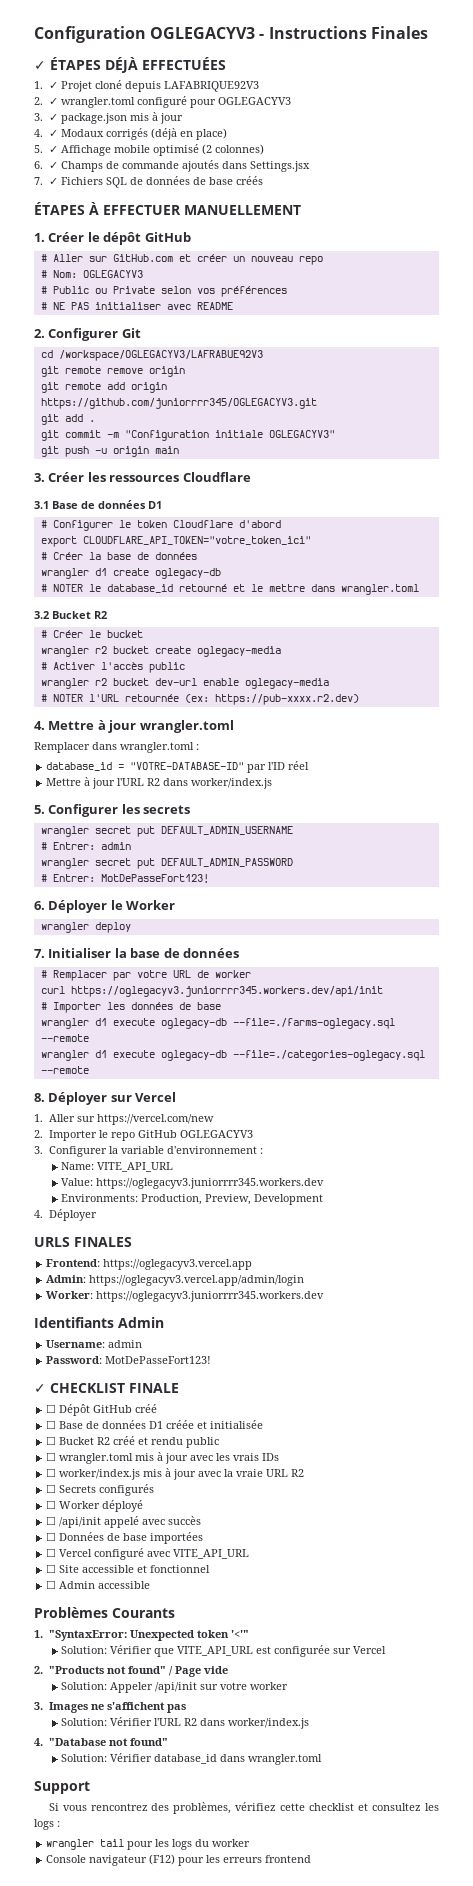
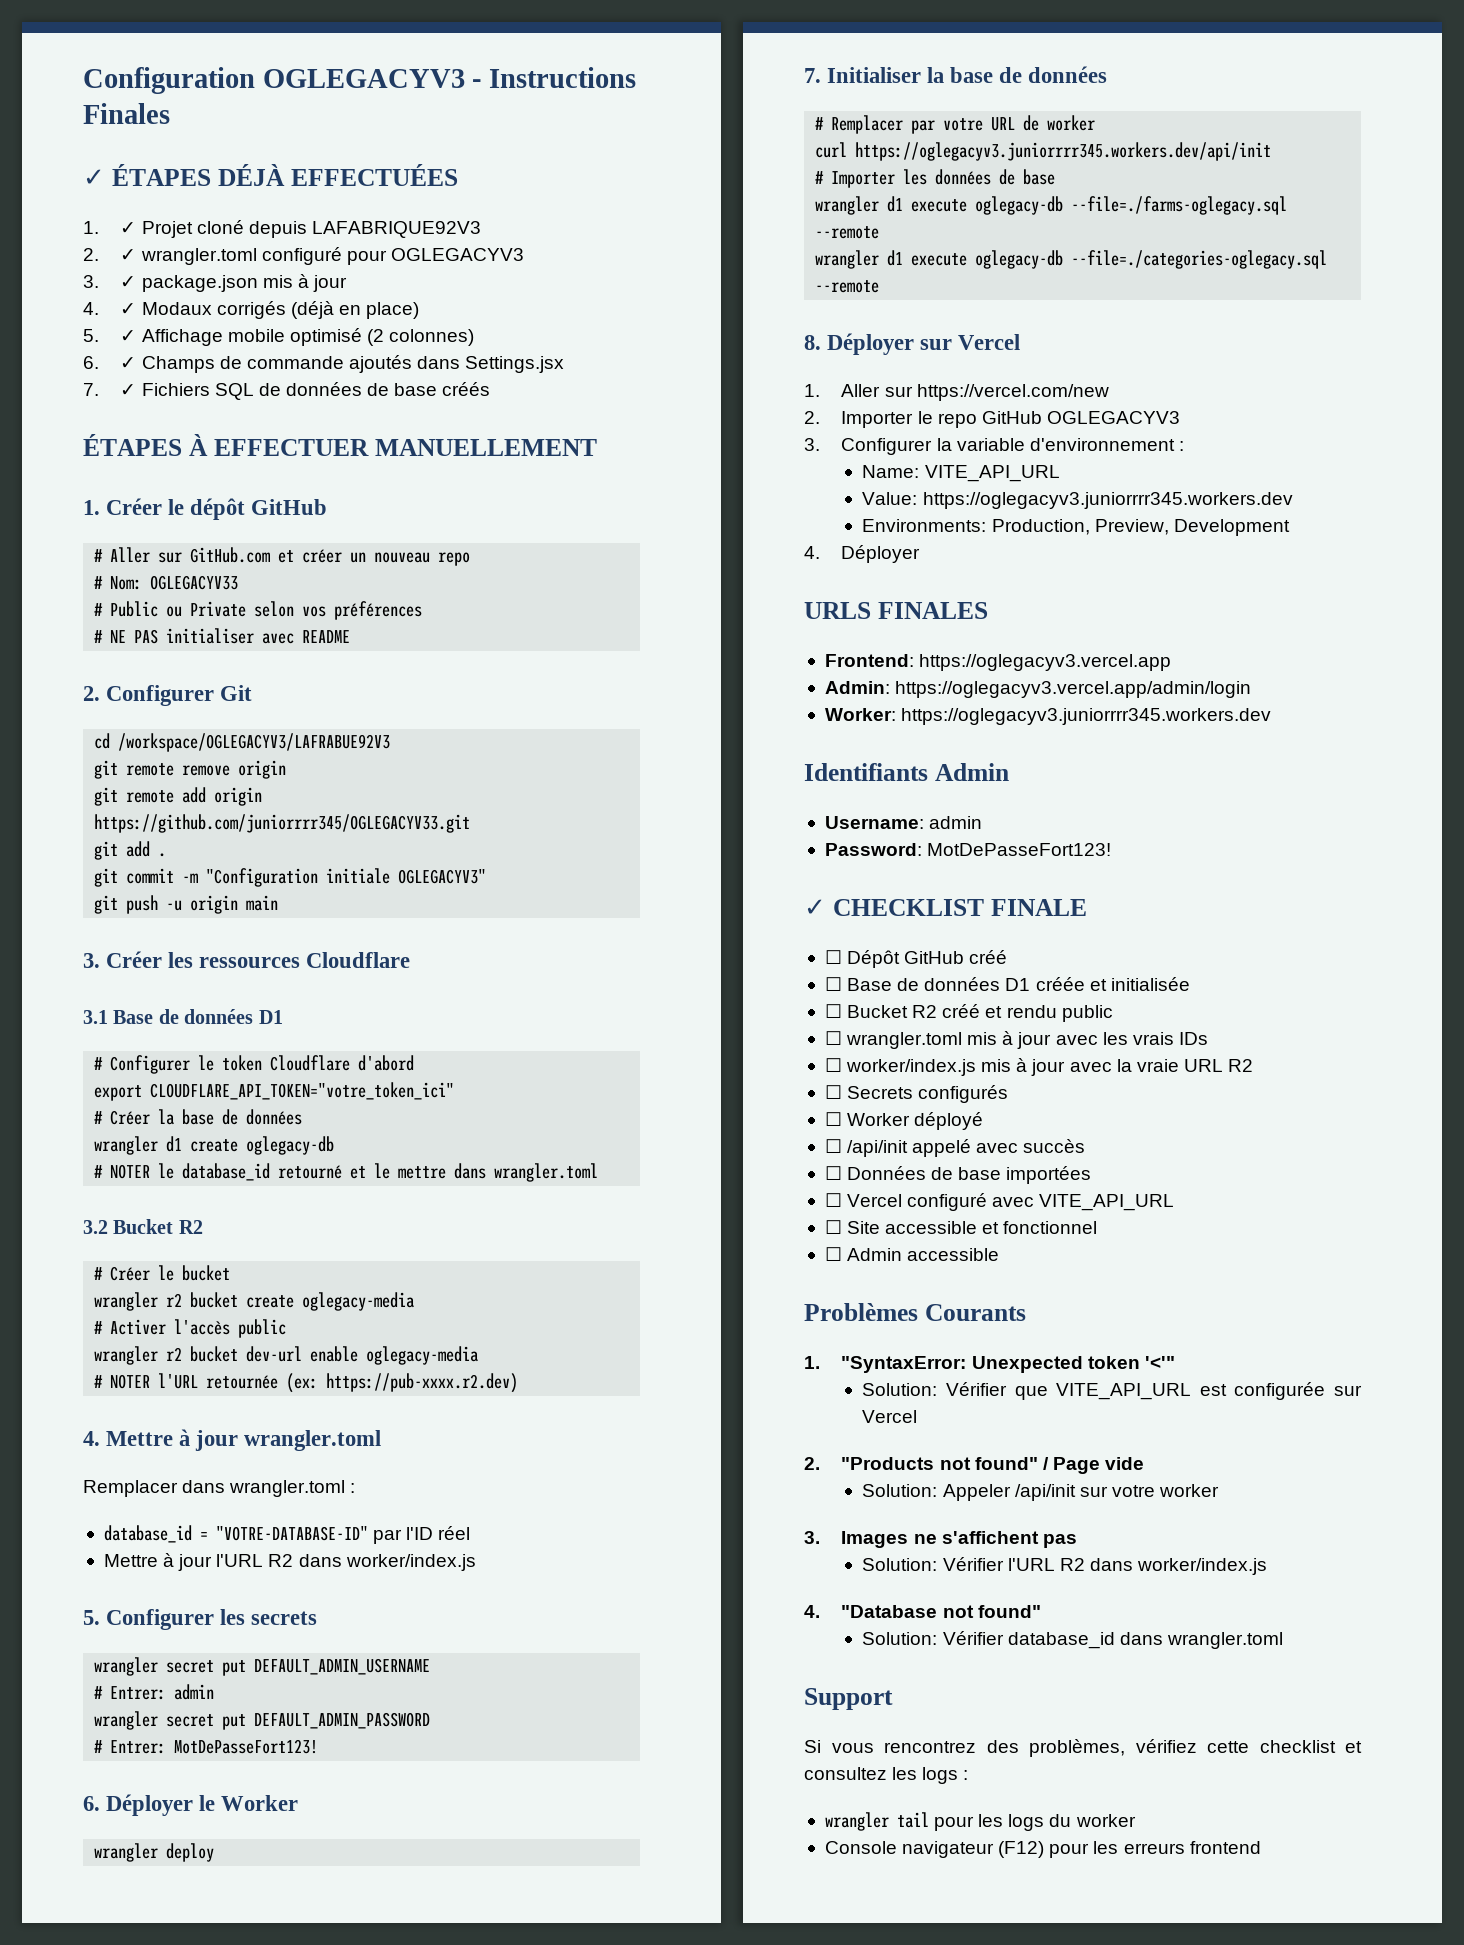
- # Nom: OGLEGACYV3
+ # Nom: OGLEGACYV33
- git remote add origin https://github.com/juniorrrr345/OGLEGACYV3.git
+ git remote add origin https://github.com/juniorrrr345/OGLEGACYV33.git

